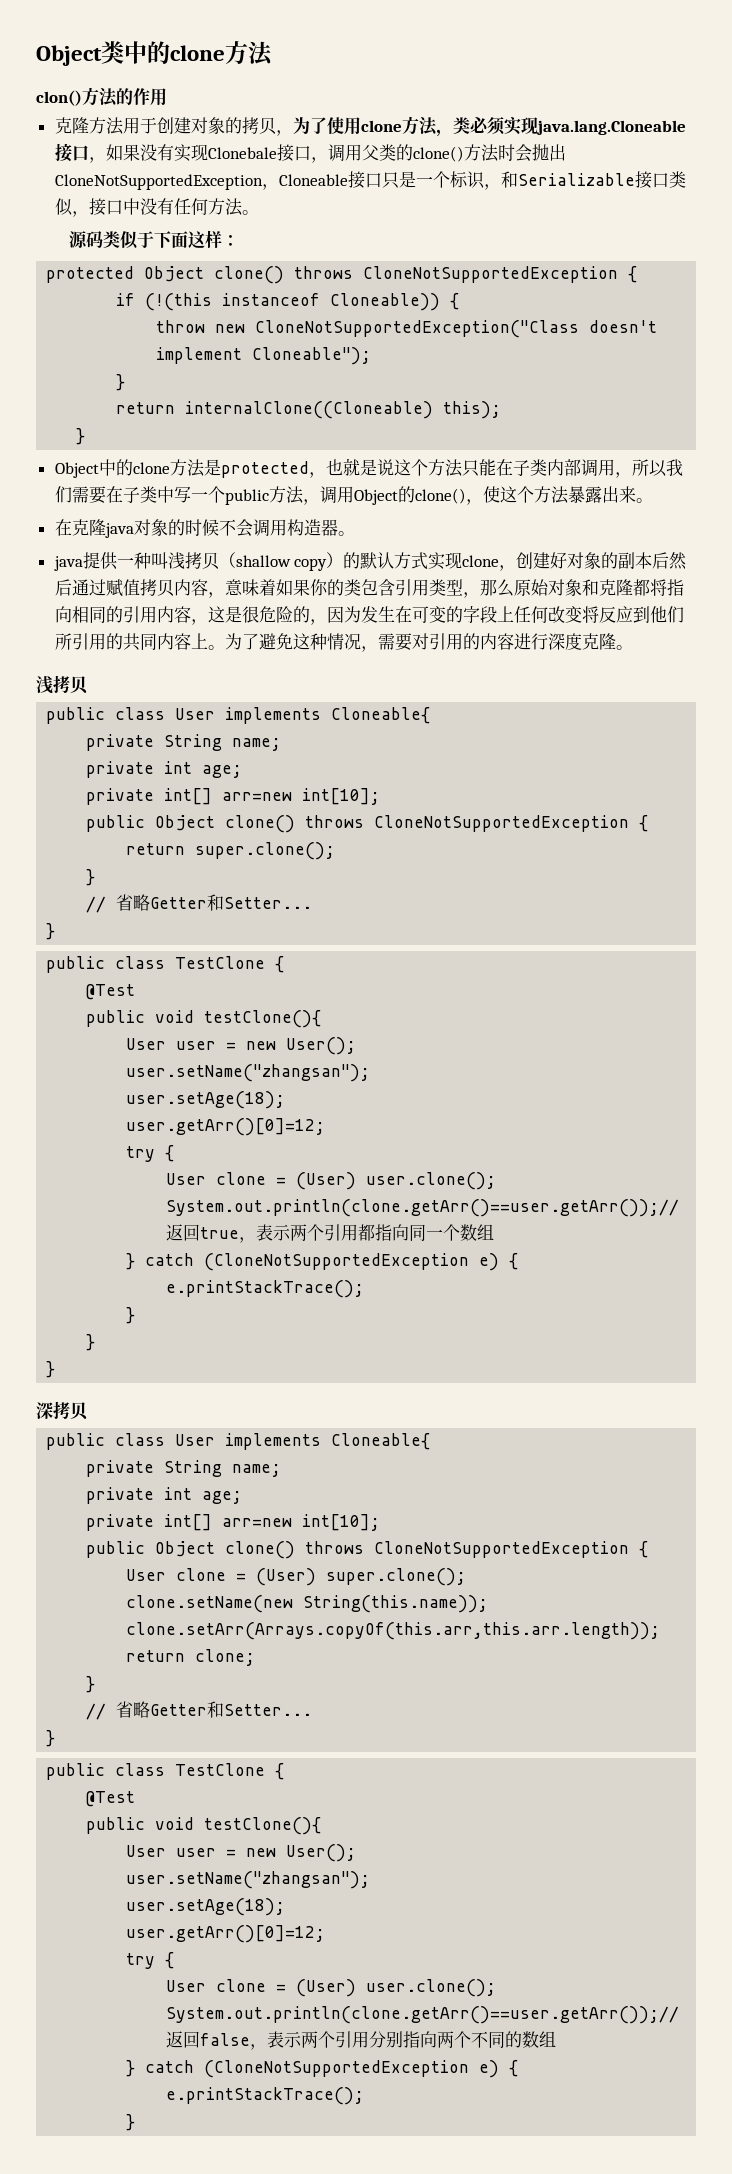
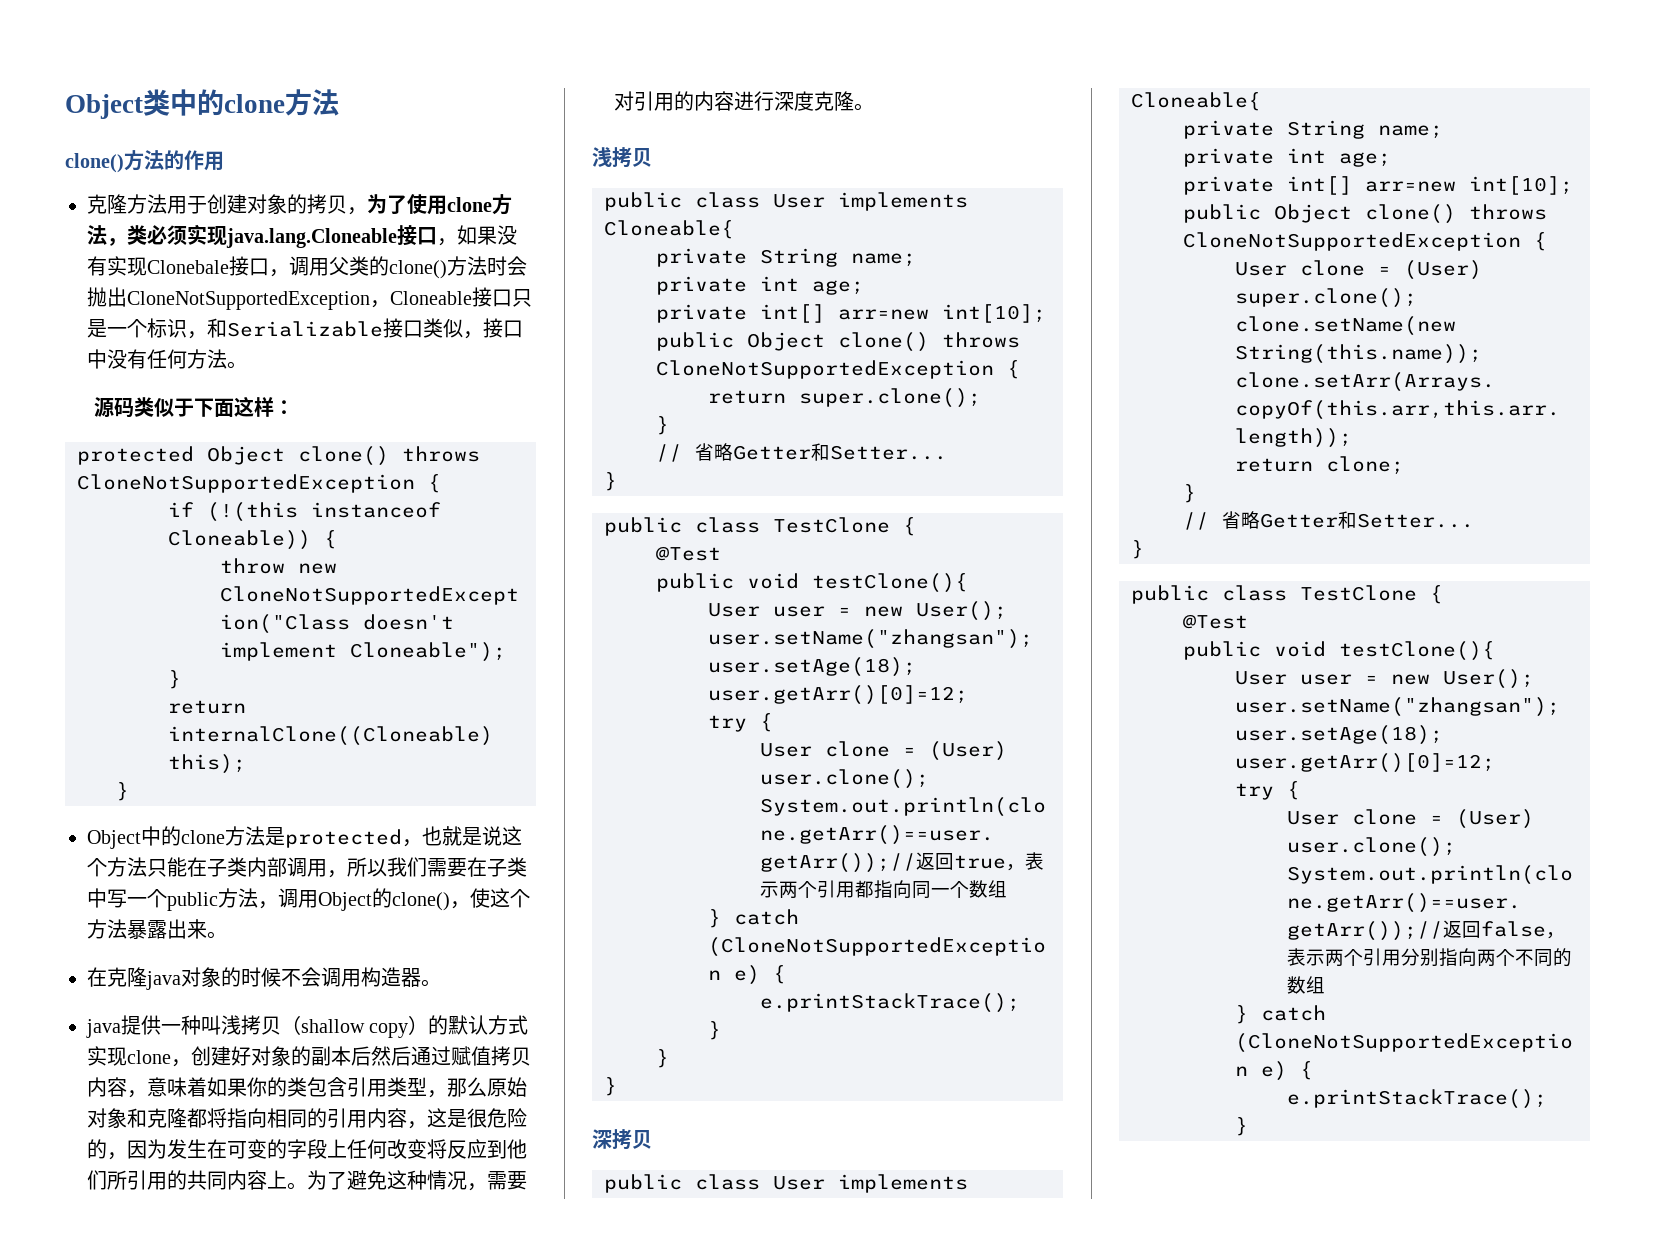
- clon()方法的作用
+ clone()方法的作用

